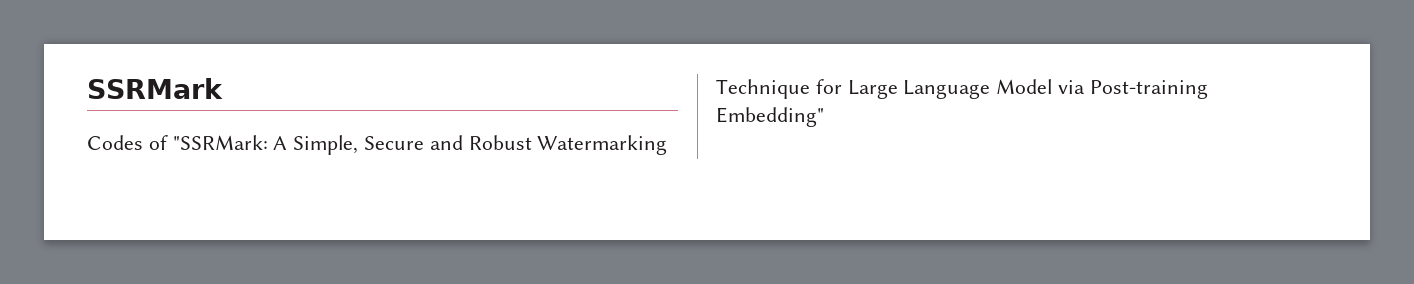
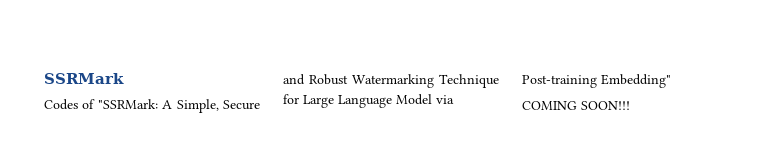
+ COMING SOON!!!

